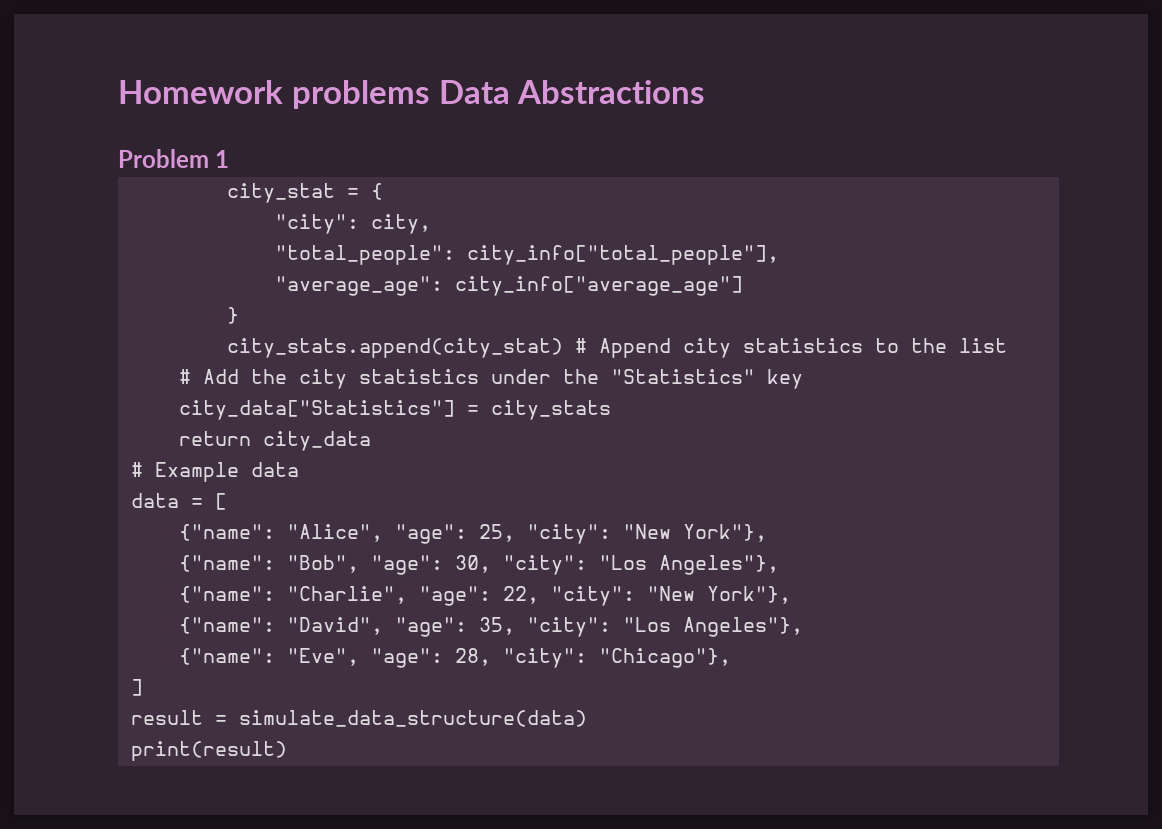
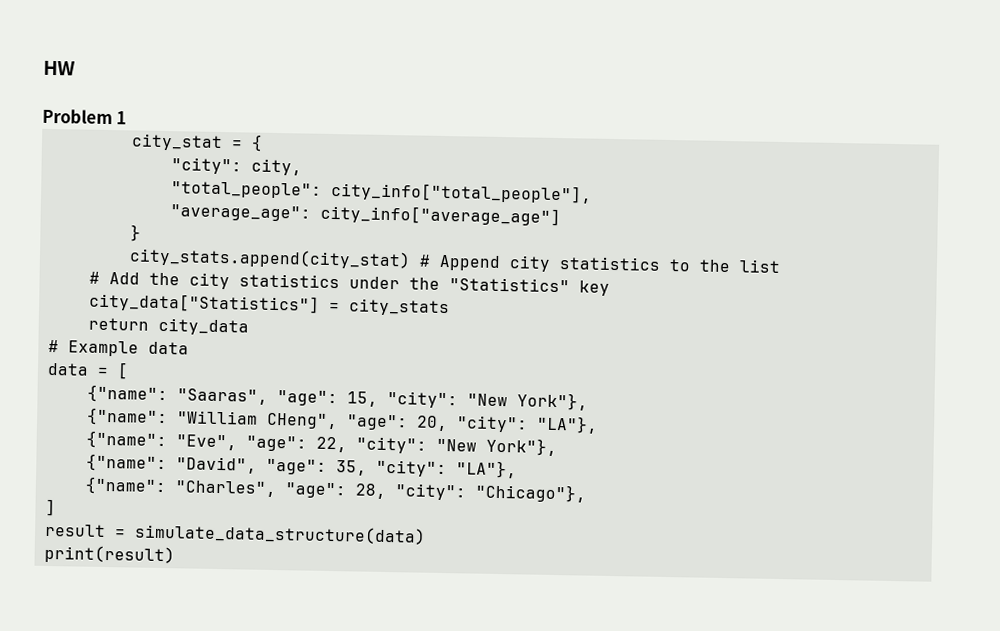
- Homework problems Data Abstractions
+ HW
- {"name": "Alice", "age": 25, "city": "New York"},
- {"name": "Bob", "age": 30, "city": "Los Angeles"},
- {"name": "Charlie", "age": 22, "city": "New York"},
+ {"name": "Saaras", "age": 15, "city": "New York"},
+ {"name": "William CHeng", "age": 20, "city": "LA"},
+ {"name": "Eve", "age": 22, "city": "New York"},
- {"name": "David", "age": 35, "city": "Los Angeles"},
- {"name": "Eve", "age": 28, "city": "Chicago"},
+ {"name": "David", "age": 35, "city": "LA"},
+ {"name": "Charles", "age": 28, "city": "Chicago"},

